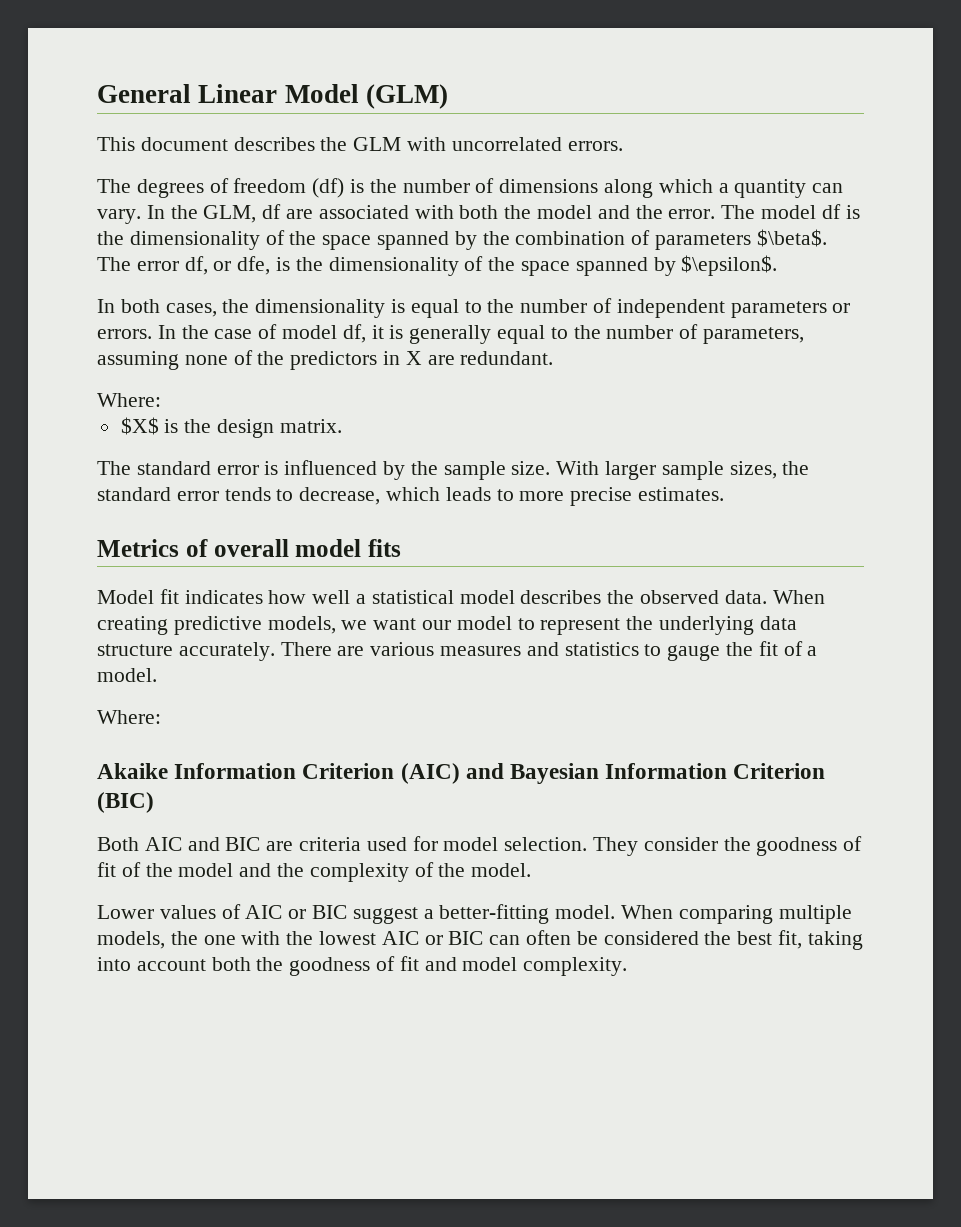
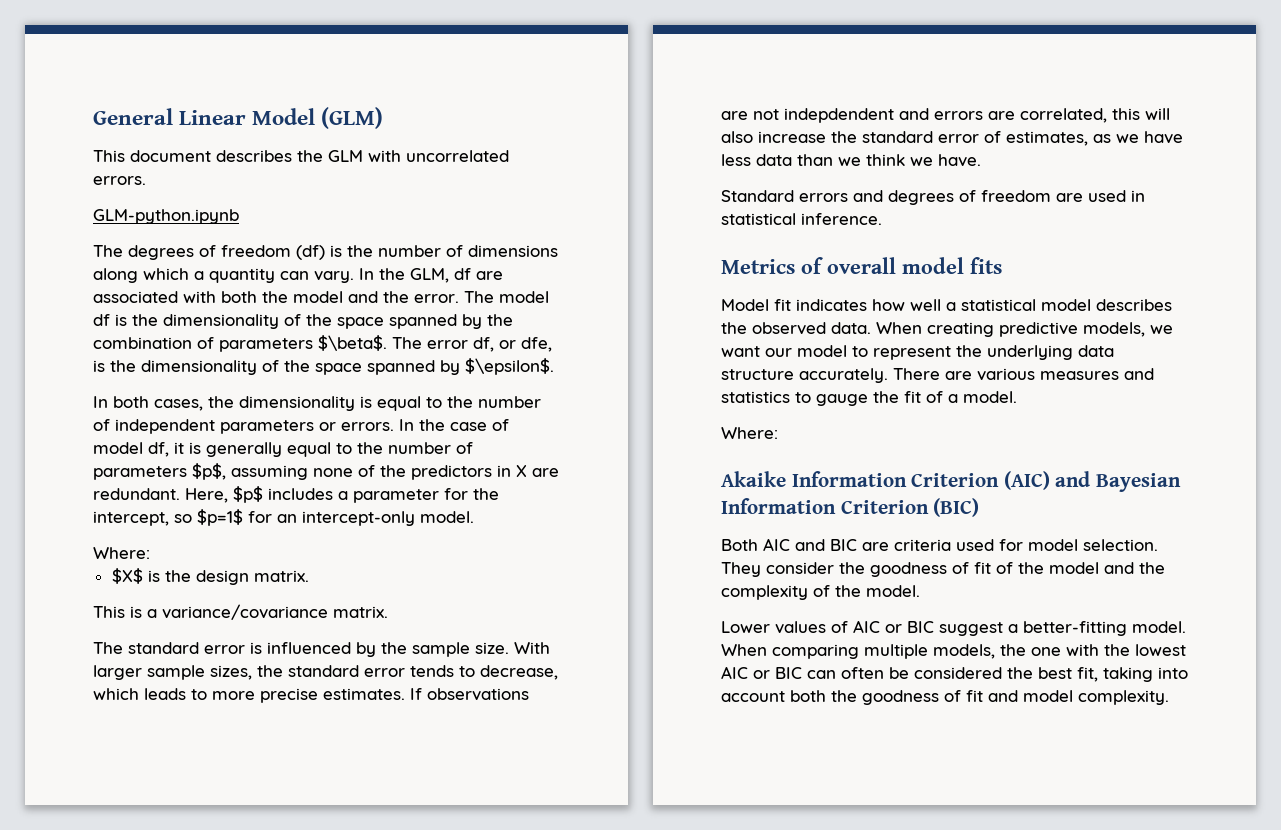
+ GLM-python.ipynb
- In the case of model df, it is generally equal to the number of parameters, assuming none of the predictors in X are redundant.
+ In the case of model df, it is generally equal to the number of parameters $p$, assuming none of the predictors in X are redundant. Here, $p$ includes a parameter for the intercept, so $p=1$ for an intercept-only model.
+ This is a variance/covariance matrix.
+ If observations are not indepdendent and errors are correlated, this will also increase the standard error of estimates, as we have less data than we think we have.
+ Standard errors and degrees of freedom are used in statistical inference.

